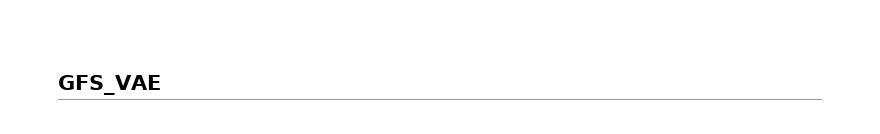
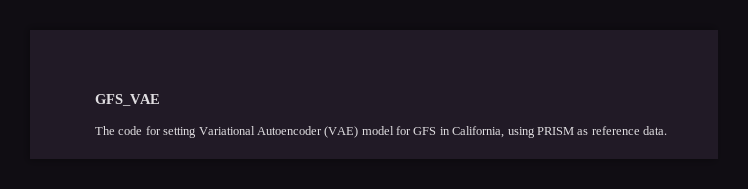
+ The code for setting Variational Autoencoder (VAE) model for GFS in California, using PRISM as reference data.

